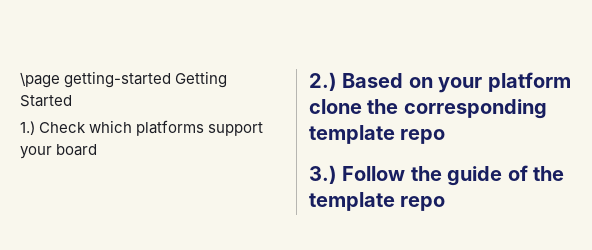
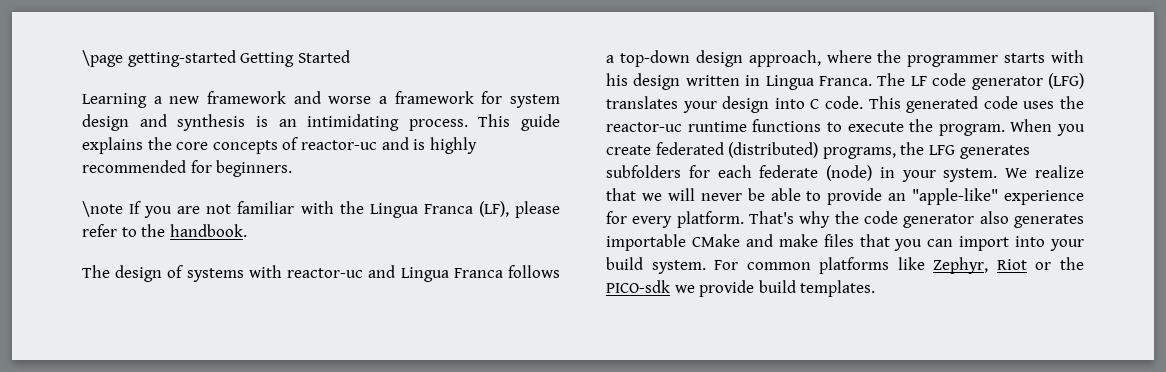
- 1.) Check which platforms support your board
- 2.) Based on your platform clone the corresponding template repo
- 3.) Follow the guide of the template repo
+ Learning a new framework and worse a framework for system design and synthesis is an intimidating process. This guide explains the core concepts of reactor-uc and is highly recommended for beginners.
+ \note If you are not familiar with the Lingua Franca (LF), please refer to the handbook.
+ The design of systems with reactor-uc and Lingua Franca follows a top-down design approach, where the programmer starts with his design written in Lingua Franca. The LF code generator (LFG) translates your design into C code. This generated code uses the reactor-uc runtime functions to execute the program. When you create federated (distributed) programs, the LFG generates subfolders for each federate (node) in your system. We realize that we will never be able to provide an "apple-like" experience for every platform. That's why the code generator also generates importable CMake and make files that you can import into your build system. For common platforms like Zephyr, Riot or the PICO-sdk we provide build templates.

